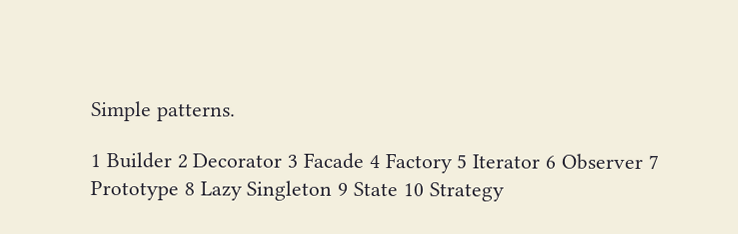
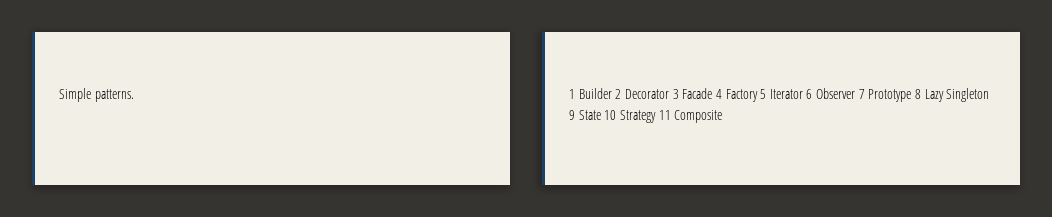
- 1 Builder 2 Decorator 3 Facade 4 Factory 5 Iterator 6 Observer 7 Prototype 8 Lazy Singleton 9 State 10 Strategy
+ 1 Builder 2 Decorator 3 Facade 4 Factory 5 Iterator 6 Observer 7 Prototype 8 Lazy Singleton 9 State 10 Strategy 11 Composite

